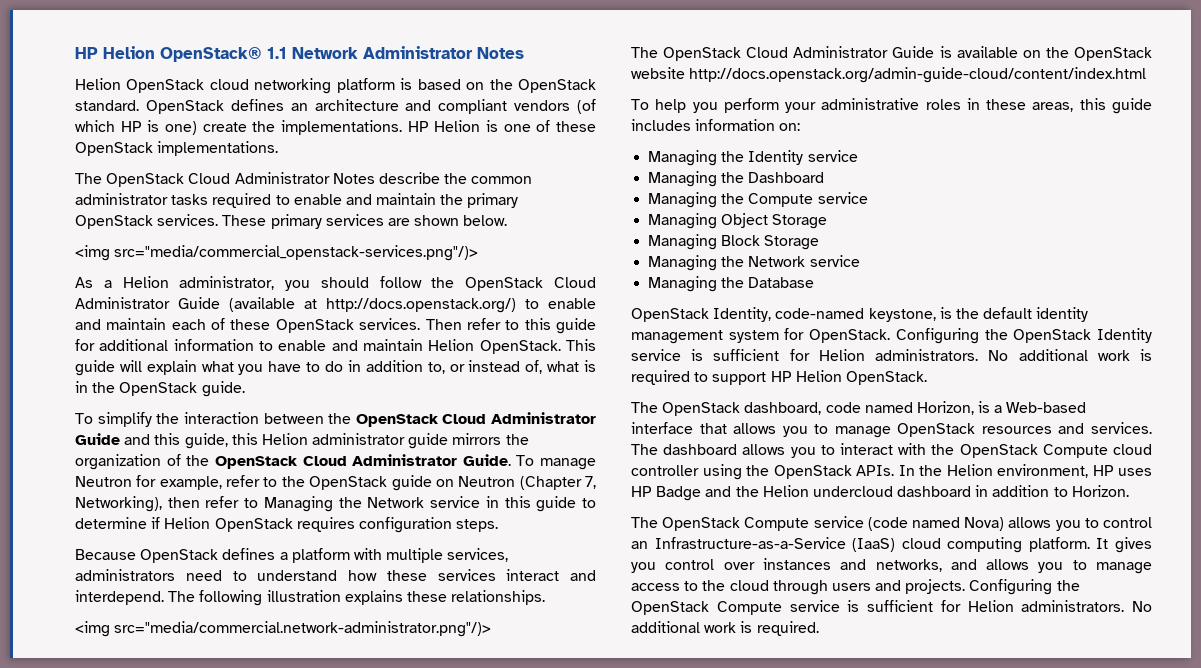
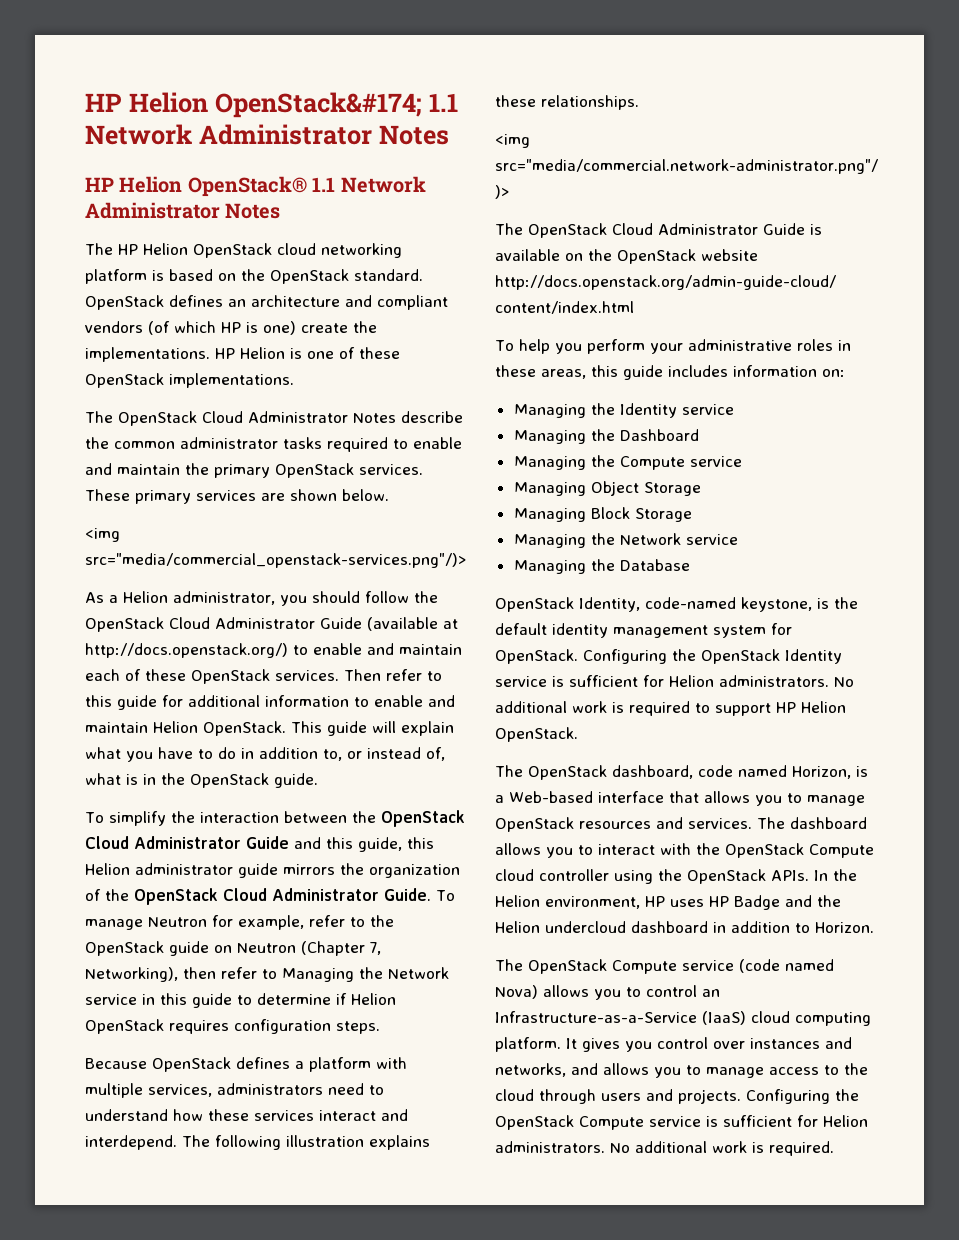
+ HP Helion OpenStack&#174; 1.1 Network Administrator Notes
- Helion OpenStack cloud networking platform is based on the OpenStack standard.
+ The HP Helion OpenStack cloud networking platform is based on the OpenStack standard.

